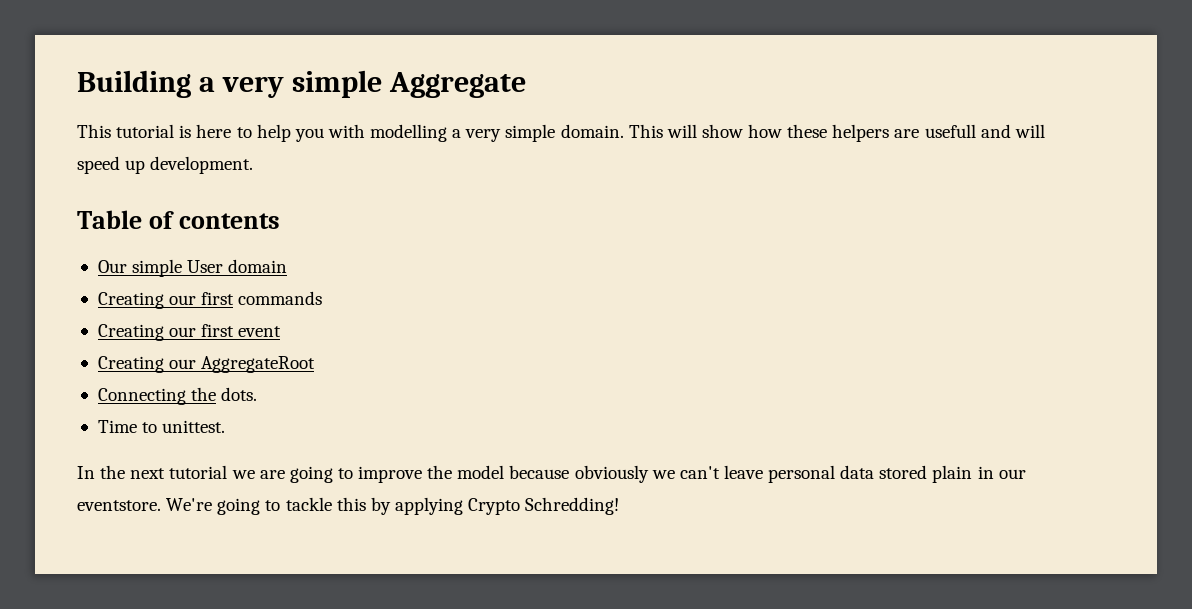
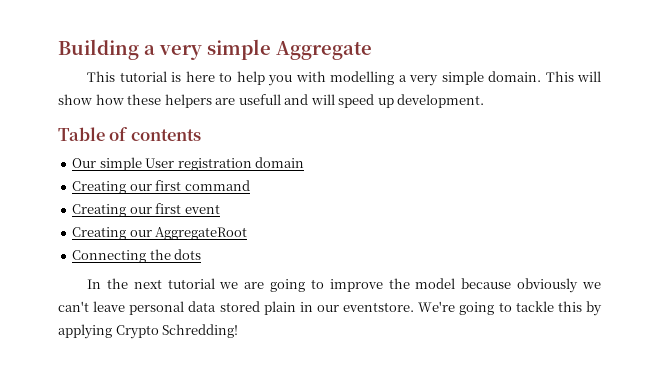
- Our simple User domain
+ Our simple User registration domain
- Creating our first commands
+ Creating our first command
- Connecting the dots.
- Time to unittest.
+ Connecting the dots

